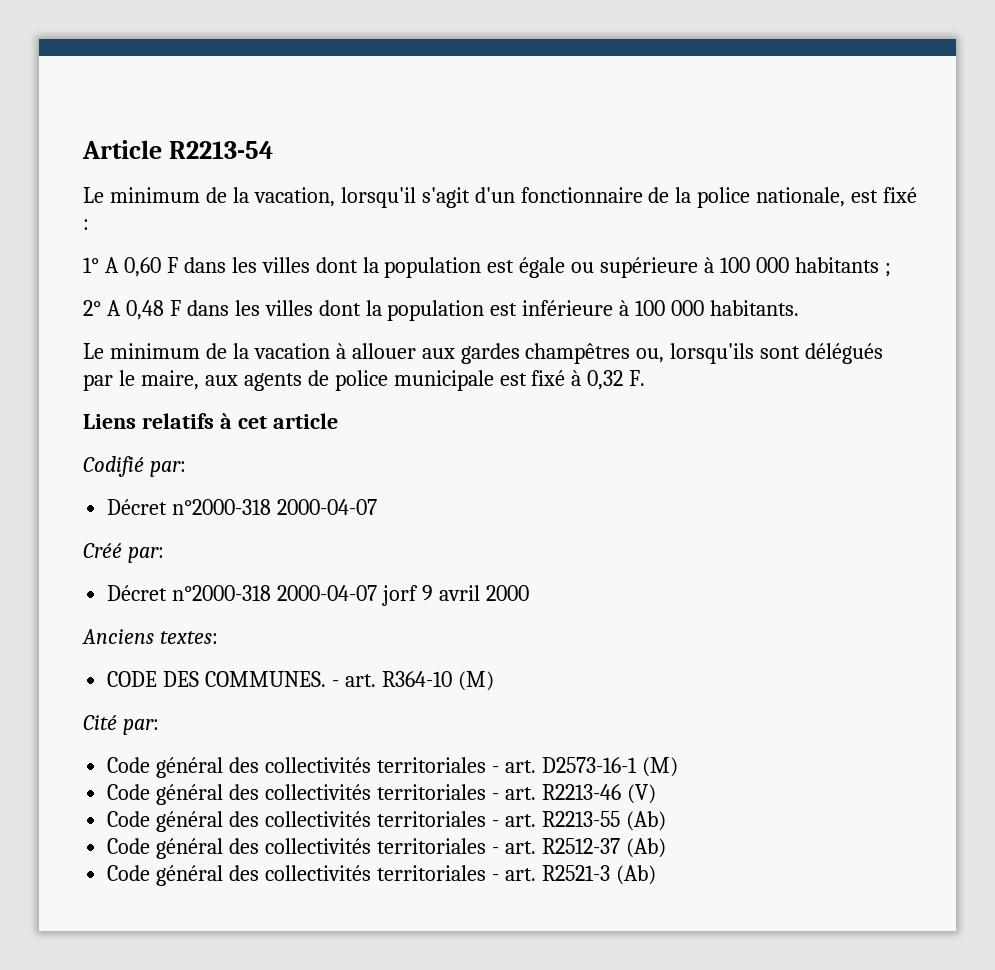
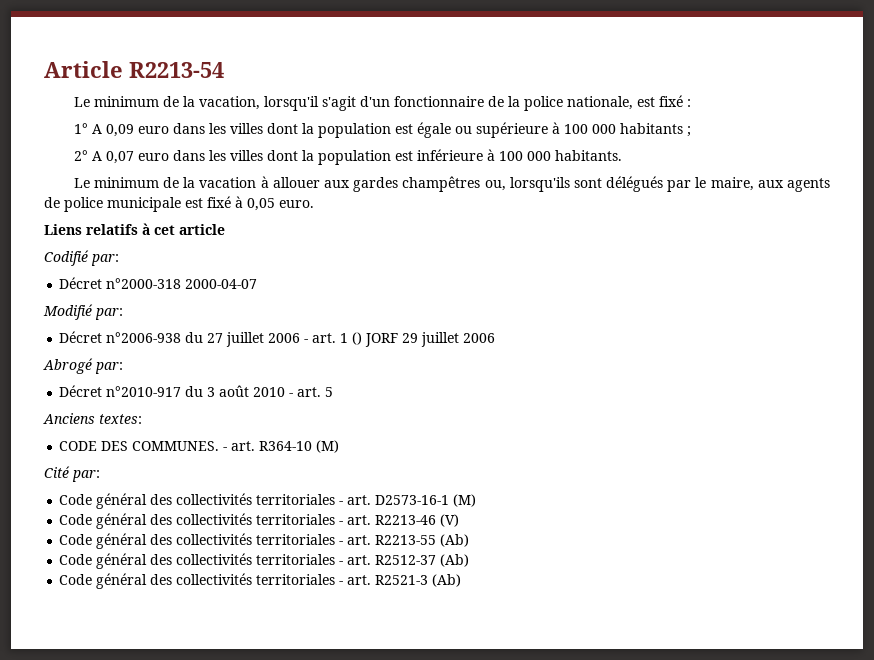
- 1° A 0,60 F dans les villes dont la population est égale ou supérieure à 100 000 habitants ;
+ 1° A 0,09 euro dans les villes dont la population est égale ou supérieure à 100 000 habitants ;
- 2° A 0,48 F dans les villes dont la population est inférieure à 100 000 habitants.
+ 2° A 0,07 euro dans les villes dont la population est inférieure à 100 000 habitants.
- Le minimum de la vacation à allouer aux gardes champêtres ou, lorsqu'ils sont délégués par le maire, aux agents de police municipale est fixé à 0,32 F.
+ Le minimum de la vacation à allouer aux gardes champêtres ou, lorsqu'ils sont délégués par le maire, aux agents de police municipale est fixé à 0,05 euro.
- Créé par:
- Décret n°2000-318 2000-04-07 jorf 9 avril 2000
+ Modifié par:
+ Décret n°2006-938 du 27 juillet 2006 - art. 1 () JORF 29 juillet 2006
+ Abrogé par:
+ Décret n°2010-917 du 3 août 2010 - art. 5

